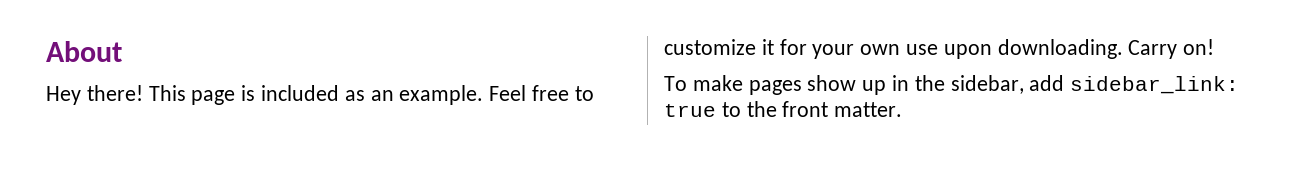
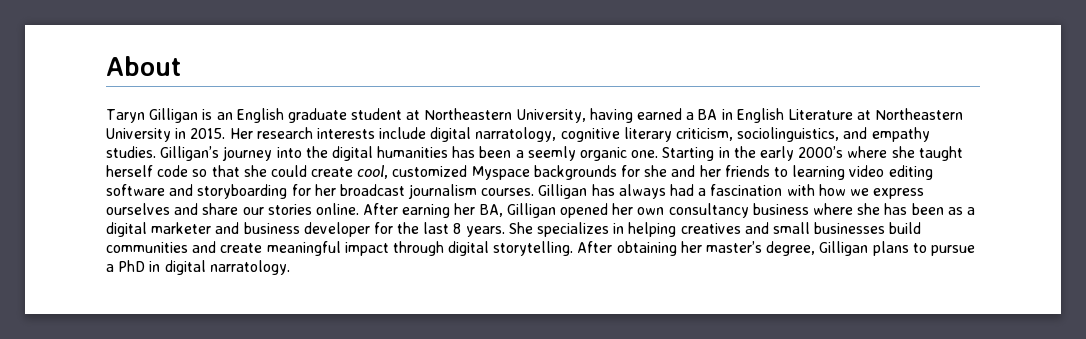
- Hey there! This page is included as an example. Feel free to customize it for your own use upon downloading. Carry on!
- To make pages show up in the sidebar, add sidebar_link: true to the front matter.
+ Taryn Gilligan is an English graduate student at Northeastern University, having earned a BA in English Literature at Northeastern University in 2015. Her research interests include digital narratology, cognitive literary criticism, sociolinguistics, and empathy studies. Gilligan’s journey into the digital humanities has been a seemly organic one. Starting in the early 2000’s where she taught herself code so that she could create cool, customized Myspace backgrounds for she and her friends to learning video editing software and storyboarding for her broadcast journalism courses. Gilligan has always had a fascination with how we express ourselves and share our stories online. After earning her BA, Gilligan opened her own consultancy business where she has been as a digital marketer and business developer for the last 8 years. She specializes in helping creatives and small businesses build communities and create meaningful impact through digital storytelling. After obtaining her master’s degree, Gilligan plans to pursue a PhD in digital narratology.

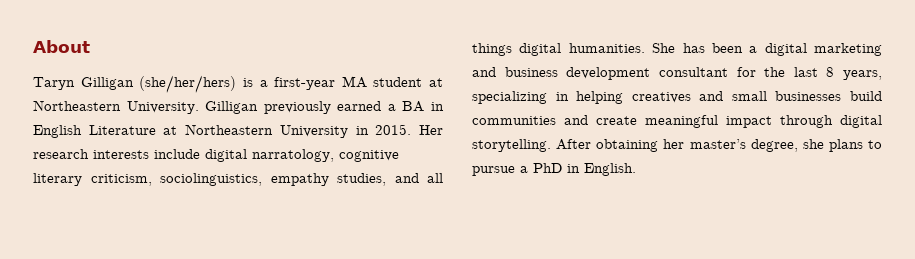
- Taryn Gilligan is an English graduate student at Northeastern University, having earned a BA in English Literature at Northeastern University in 2015.
+ Taryn Gilligan (she/her/hers) is a first-year MA student at Northeastern University. Gilligan previously earned a BA in English Literature at Northeastern University in 2015.
- Her research interests include digital narratology, cognitive literary criticism, sociolinguistics, and empathy studies. Gilligan’s journey into the digital humanities has been a seemly organic one. Starting in the early 2000’s where she taught herself code so that she could create cool, customized Myspace backgrounds for she and her friends to learning video editing software and storyboarding for her broadcast journalism courses. Gilligan has always had a fascination with how we express ourselves and share our stories online. After earning her BA, Gilligan opened her own consultancy business where she has been as a digital marketer and business developer for the last 8 years. She specializes in helping creatives and small businesses build communities and create meaningful impact through digital storytelling.
+ Her research interests include digital narratology, cognitive literary criticism, sociolinguistics, empathy studies, and all things digital humanities. She has been a digital marketing and business development consultant for the last 8 years, specializing in helping creatives and small businesses build communities and create meaningful impact through digital storytelling.
- After obtaining her master’s degree, Gilligan plans to pursue a PhD in digital narratology.
+ After obtaining her master’s degree, she plans to pursue a PhD in English.

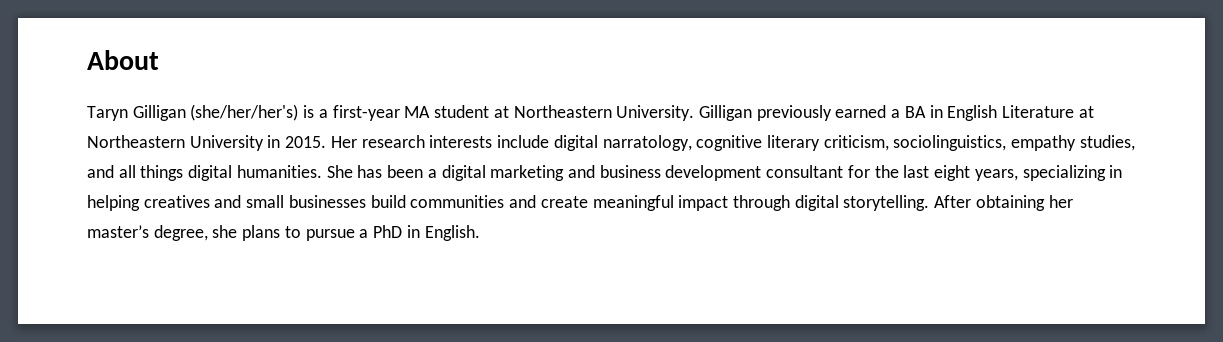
- Taryn Gilligan (she/her/hers) is a first-year MA student at Northeastern University.
+ Taryn Gilligan (she/her/her's) is a first-year MA student at Northeastern University.
- She has been a digital marketing and business development consultant for the last 8 years, specializing in helping creatives and small businesses build communities and create meaningful impact through digital storytelling.
+ She has been a digital marketing and business development consultant for the last eight years, specializing in helping creatives and small businesses build communities and create meaningful impact through digital storytelling.

